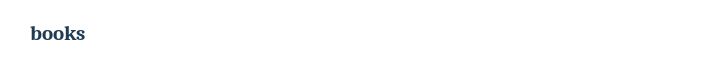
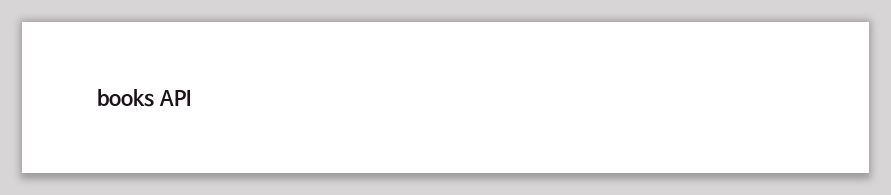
- books
+ books API

